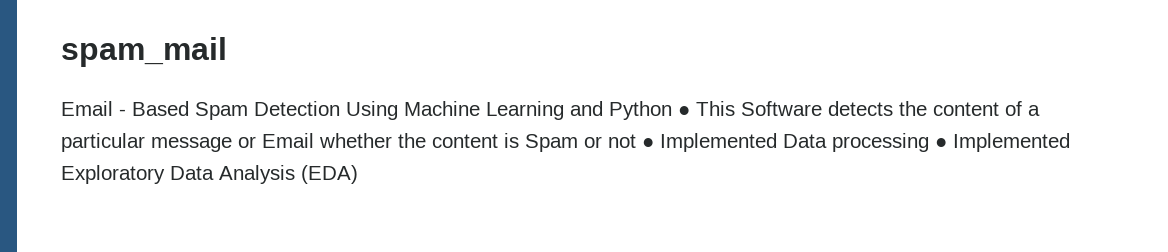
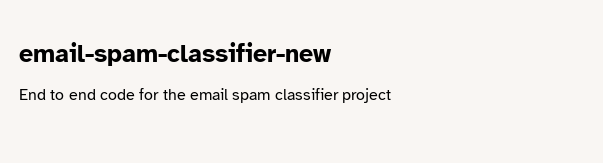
- spam_mail
- Email - Based Spam Detection Using Machine Learning and Python ● This Software detects the content of a particular message or Email whether the content is Spam or not ● Implemented Data processing ● Implemented Exploratory Data Analysis (EDA)
+ email-spam-classifier-new
+ End to end code for the email spam classifier project

